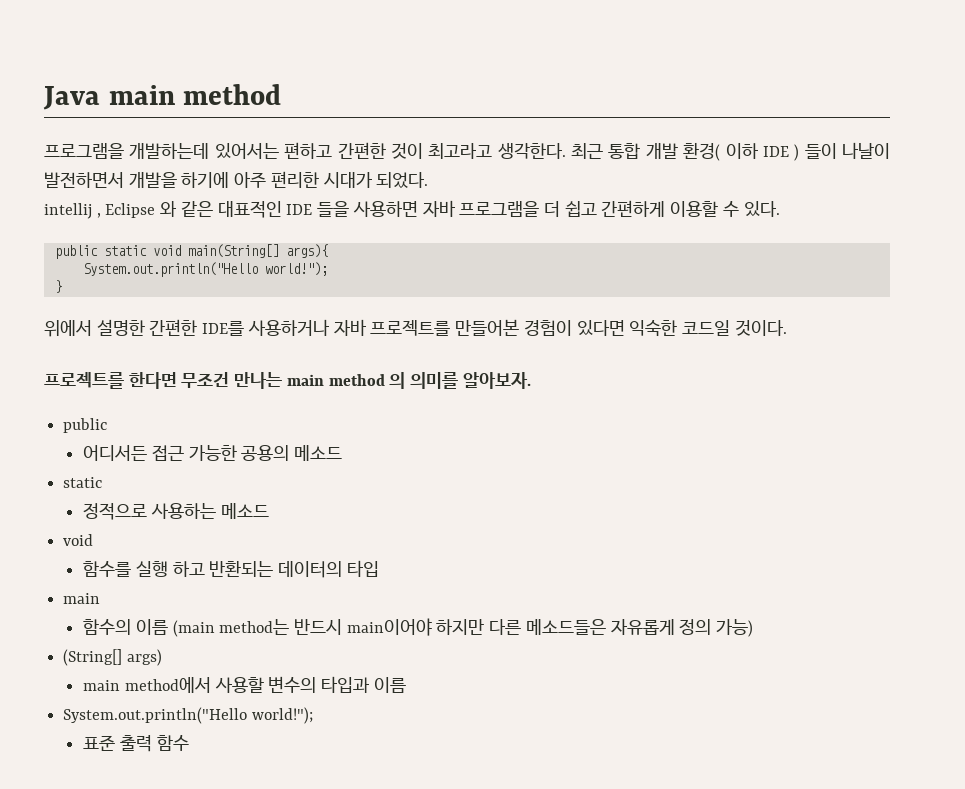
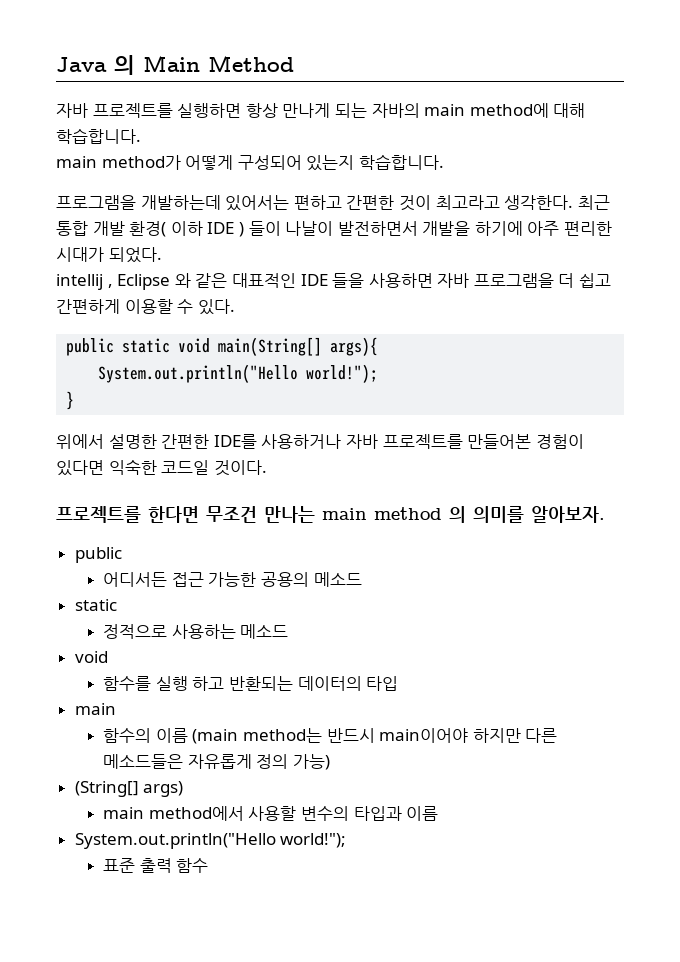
- Java main method
+ Java 의 Main Method
+ 자바 프로젝트를 실행하면 항상 만나게 되는 자바의 main method에 대해 학습합니다.
+ main method가 어떻게 구성되어 있는지 학습합니다.

